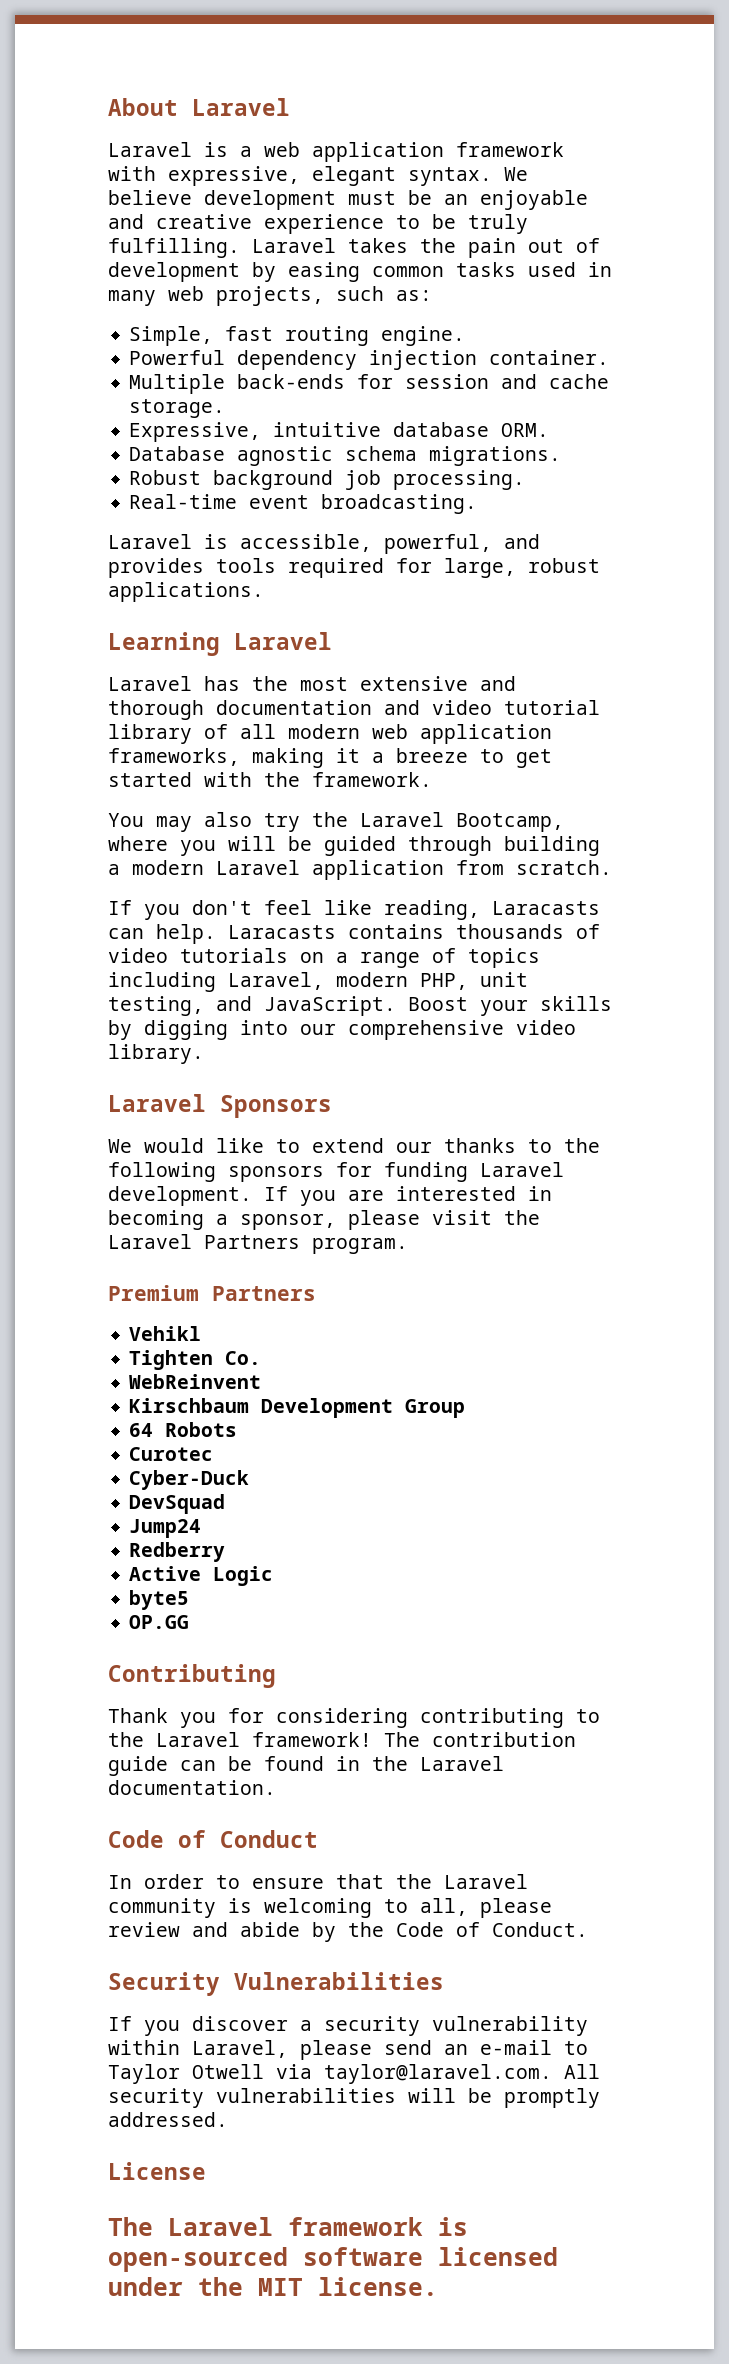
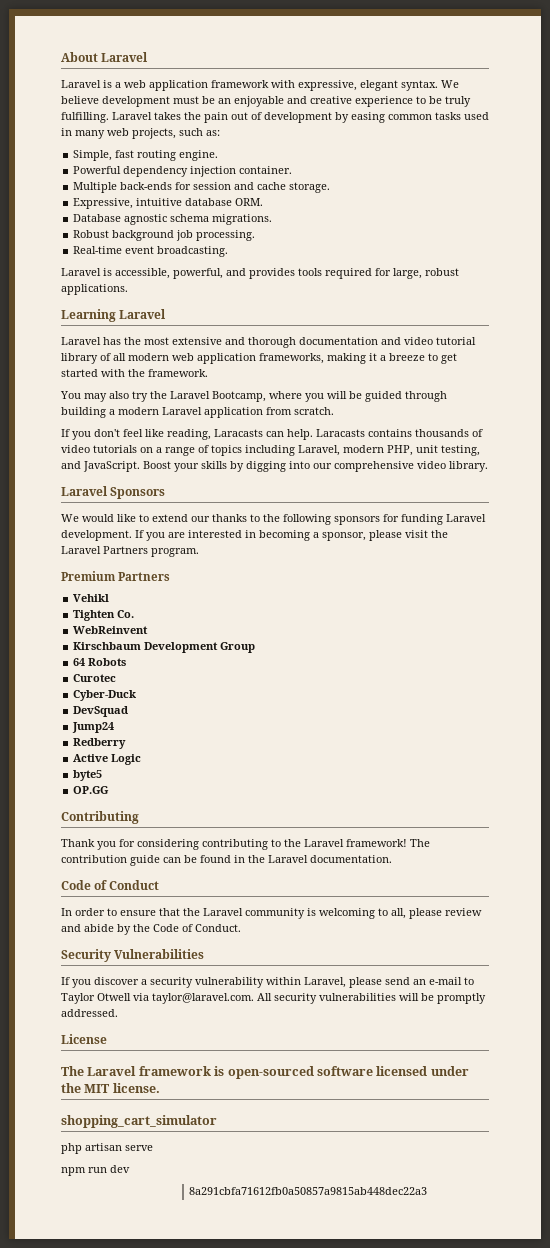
+ shopping_cart_simulator
+ php artisan serve
+ npm run dev
+ 8a291cbfa71612fb0a50857a9815ab448dec22a3

